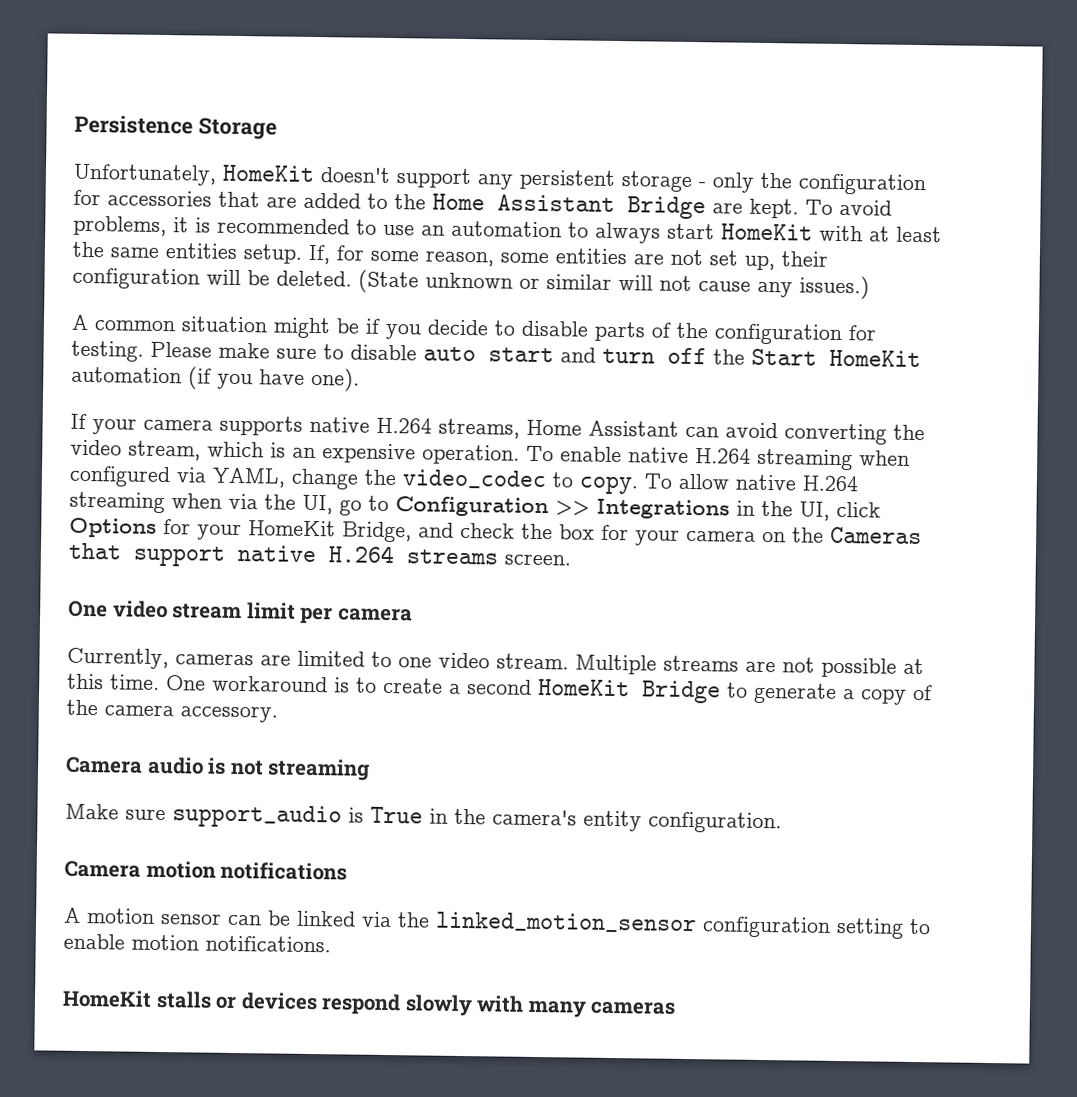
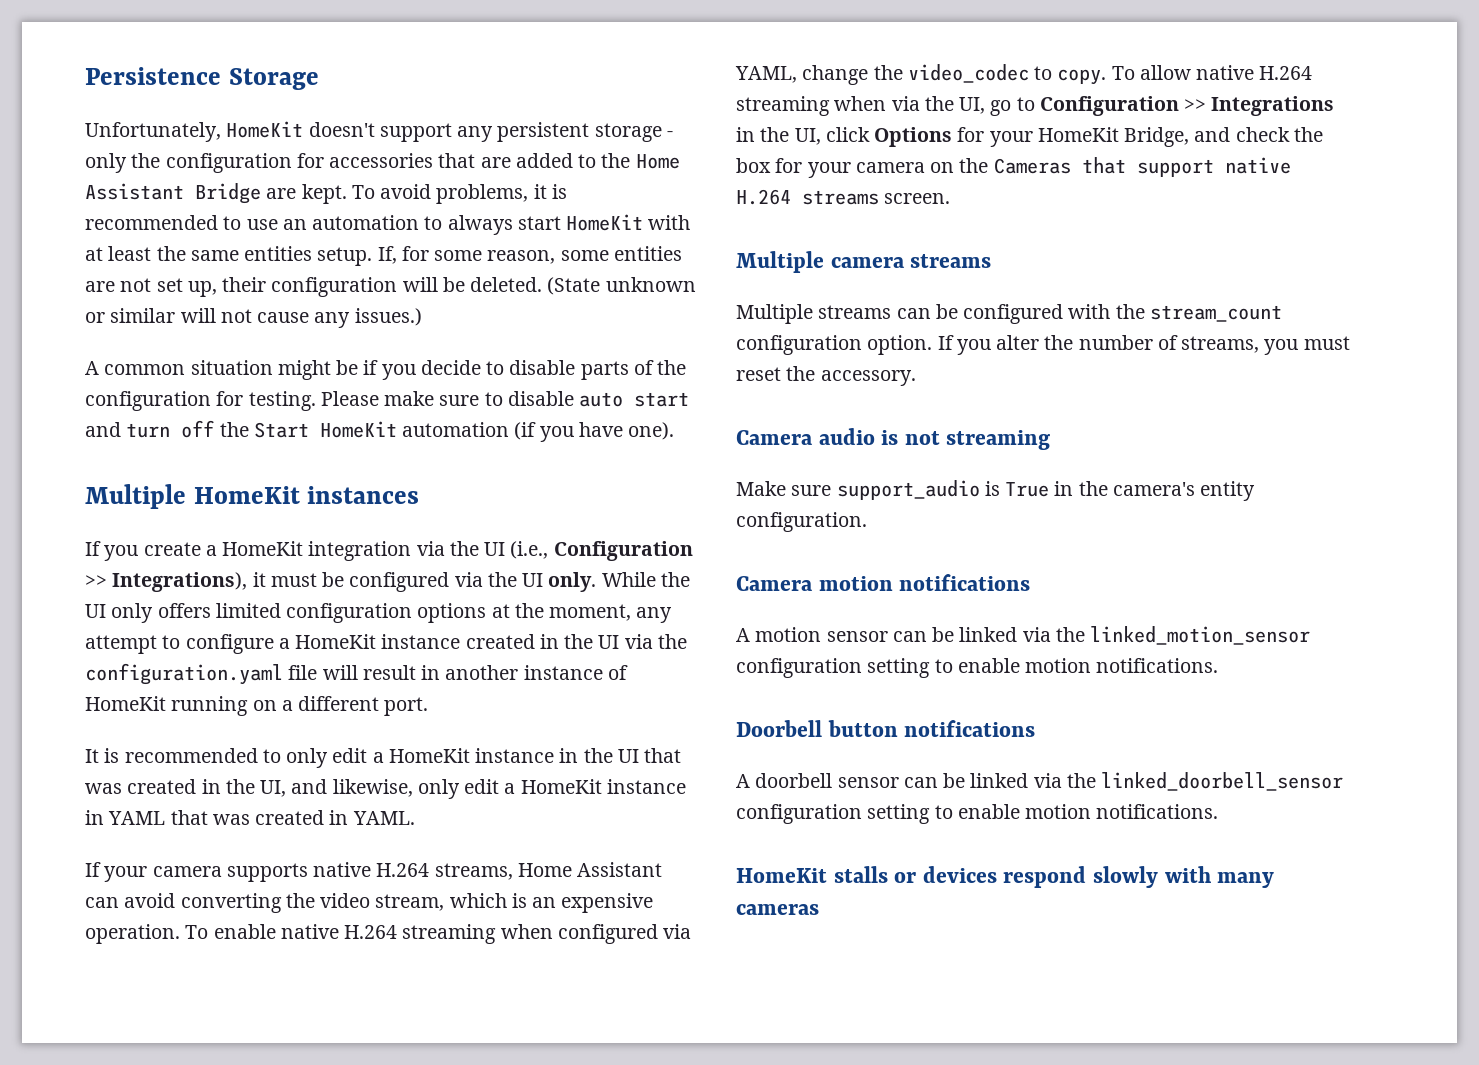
+ Multiple HomeKit instances
+ If you create a HomeKit integration via the UI (i.e., Configuration >> Integrations), it must be configured via the UI only. While the UI only offers limited configuration options at the moment, any attempt to configure a HomeKit instance created in the UI via the configuration.yaml file will result in another instance of HomeKit running on a different port.
+ It is recommended to only edit a HomeKit instance in the UI that was created in the UI, and likewise, only edit a HomeKit instance in YAML that was created in YAML.
- One video stream limit per camera
- Currently, cameras are limited to one video stream. Multiple streams are not possible at this time. One workaround is to create a second HomeKit Bridge to generate a copy of the camera accessory.
+ Multiple camera streams
+ Multiple streams can be configured with the stream_count configuration option. If you alter the number of streams, you must reset the accessory.
+ Doorbell button notifications
+ A doorbell sensor can be linked via the linked_doorbell_sensor configuration setting to enable motion notifications.

